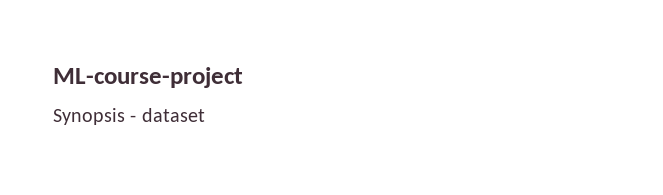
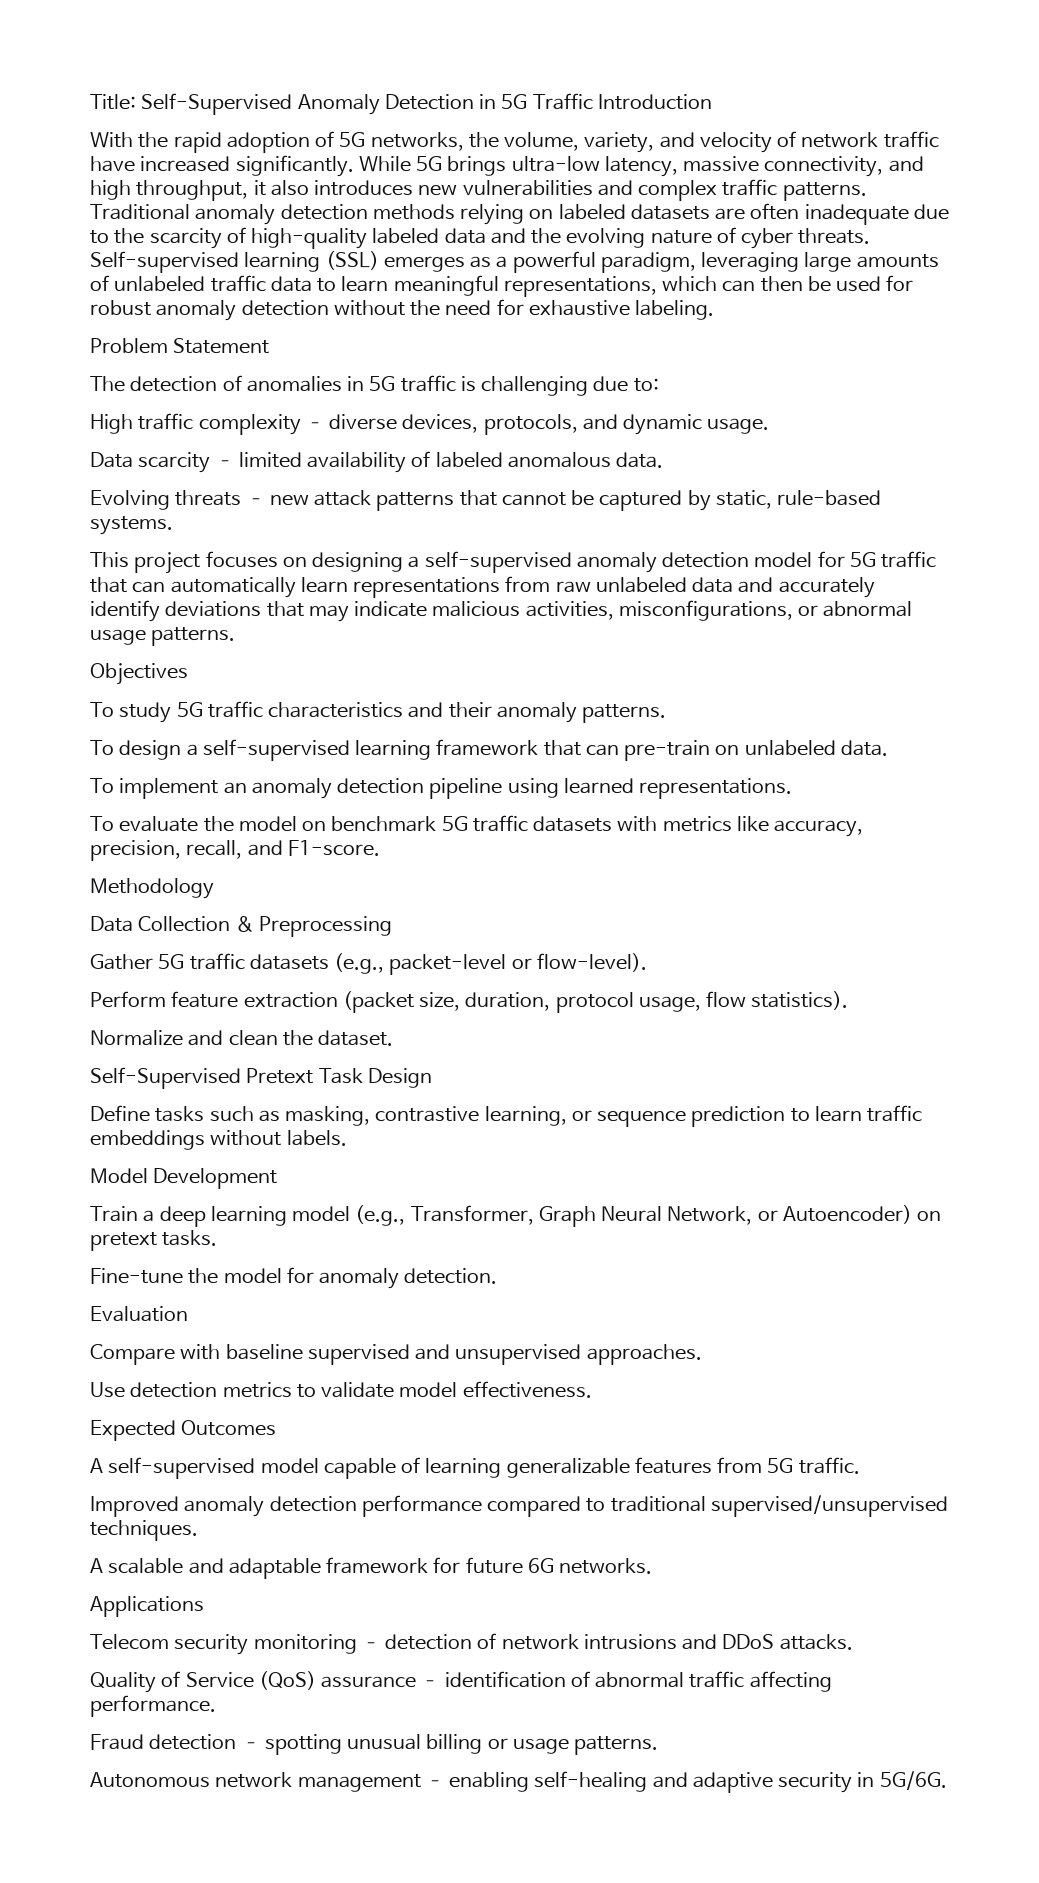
- ML-course-project
- Synopsis - dataset
+ Title: Self-Supervised Anomaly Detection in 5G Traffic Introduction
+ With the rapid adoption of 5G networks, the volume, variety, and velocity of network traffic have increased significantly. While 5G brings ultra-low latency, massive connectivity, and high throughput, it also introduces new vulnerabilities and complex traffic patterns. Traditional anomaly detection methods relying on labeled datasets are often inadequate due to the scarcity of high-quality labeled data and the evolving nature of cyber threats. Self-supervised learning (SSL) emerges as a powerful paradigm, leveraging large amounts of unlabeled traffic data to learn meaningful representations, which can then be used for robust anomaly detection without the need for exhaustive labeling.
+ Problem Statement
+ The detection of anomalies in 5G traffic is challenging due to:
+ High traffic complexity – diverse devices, protocols, and dynamic usage.
+ Data scarcity – limited availability of labeled anomalous data.
+ Evolving threats – new attack patterns that cannot be captured by static, rule-based systems.
+ This project focuses on designing a self-supervised anomaly detection model for 5G traffic that can automatically learn representations from raw unlabeled data and accurately identify deviations that may indicate malicious activities, misconfigurations, or abnormal usage patterns.
+ Objectives
+ To study 5G traffic characteristics and their anomaly patterns.
+ To design a self-supervised learning framework that can pre-train on unlabeled data.
+ To implement an anomaly detection pipeline using learned representations.
+ To evaluate the model on benchmark 5G traffic datasets with metrics like accuracy, precision, recall, and F1-score.
+ Methodology
+ Data Collection & Preprocessing
+ Gather 5G traffic datasets (e.g., packet-level or flow-level).
+ Perform feature extraction (packet size, duration, protocol usage, flow statistics).
+ Normalize and clean the dataset.
+ Self-Supervised Pretext Task Design
+ Define tasks such as masking, contrastive learning, or sequence prediction to learn traffic embeddings without labels.
+ Model Development
+ Train a deep learning model (e.g., Transformer, Graph Neural Network, or Autoencoder) on pretext tasks.
+ Fine-tune the model for anomaly detection.
+ Evaluation
+ Compare with baseline supervised and unsupervised approaches.
+ Use detection metrics to validate model effectiveness.
+ Expected Outcomes
+ A self-supervised model capable of learning generalizable features from 5G traffic.
+ Improved anomaly detection performance compared to traditional supervised/unsupervised techniques.
+ A scalable and adaptable framework for future 6G networks.
+ Applications
+ Telecom security monitoring – detection of network intrusions and DDoS attacks.
+ Quality of Service (QoS) assurance – identification of abnormal traffic affecting performance.
+ Fraud detection – spotting unusual billing or usage patterns.
+ Autonomous network management – enabling self-healing and adaptive security in 5G/6G.

